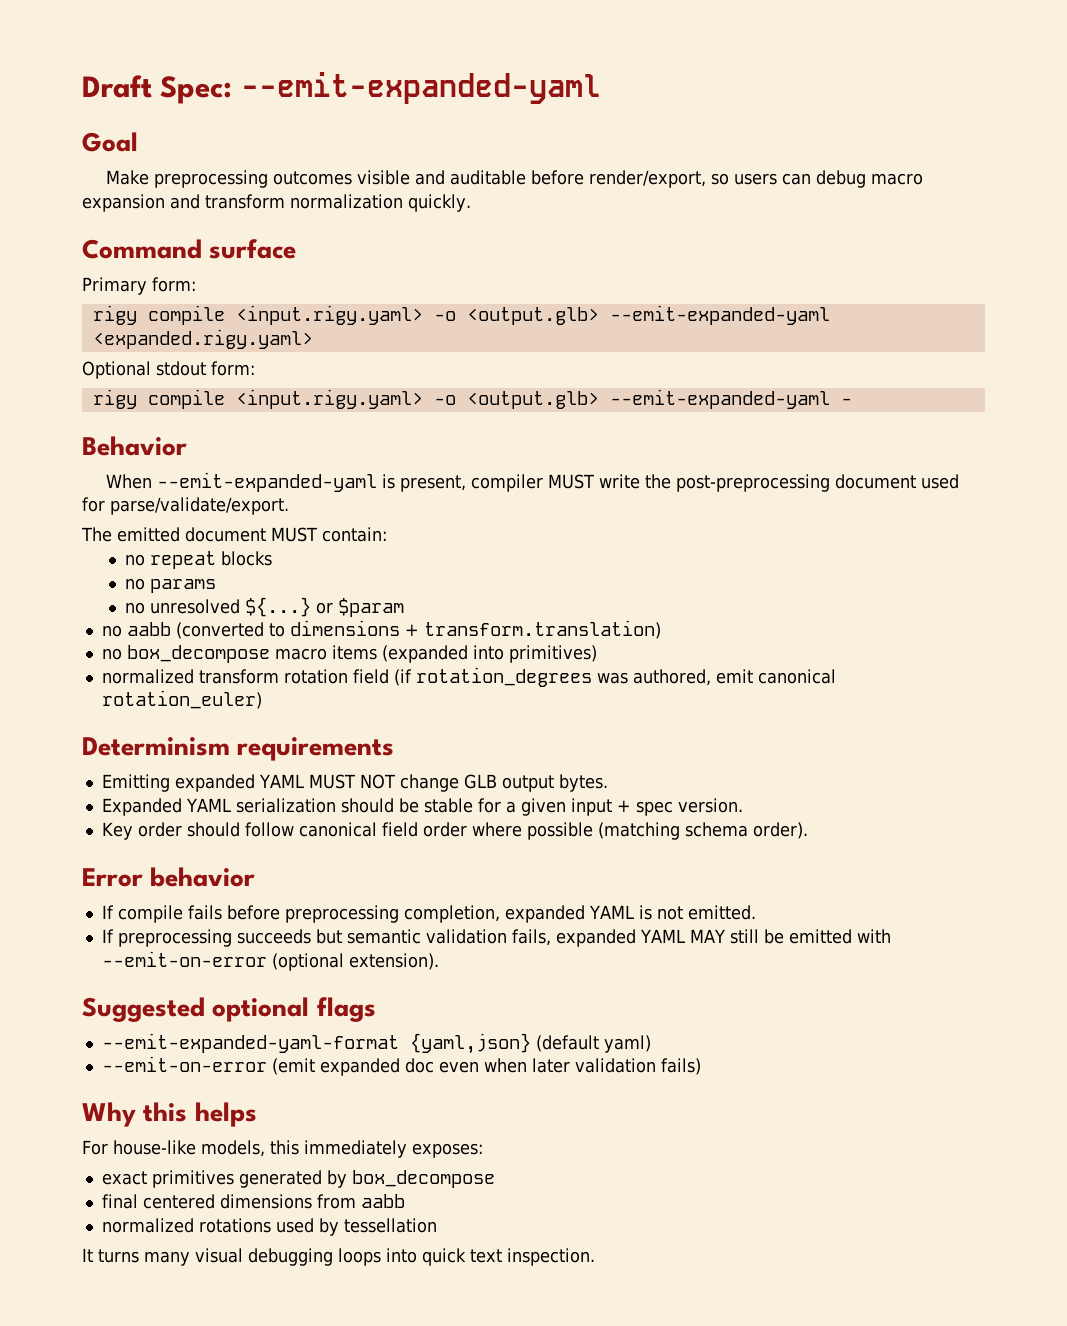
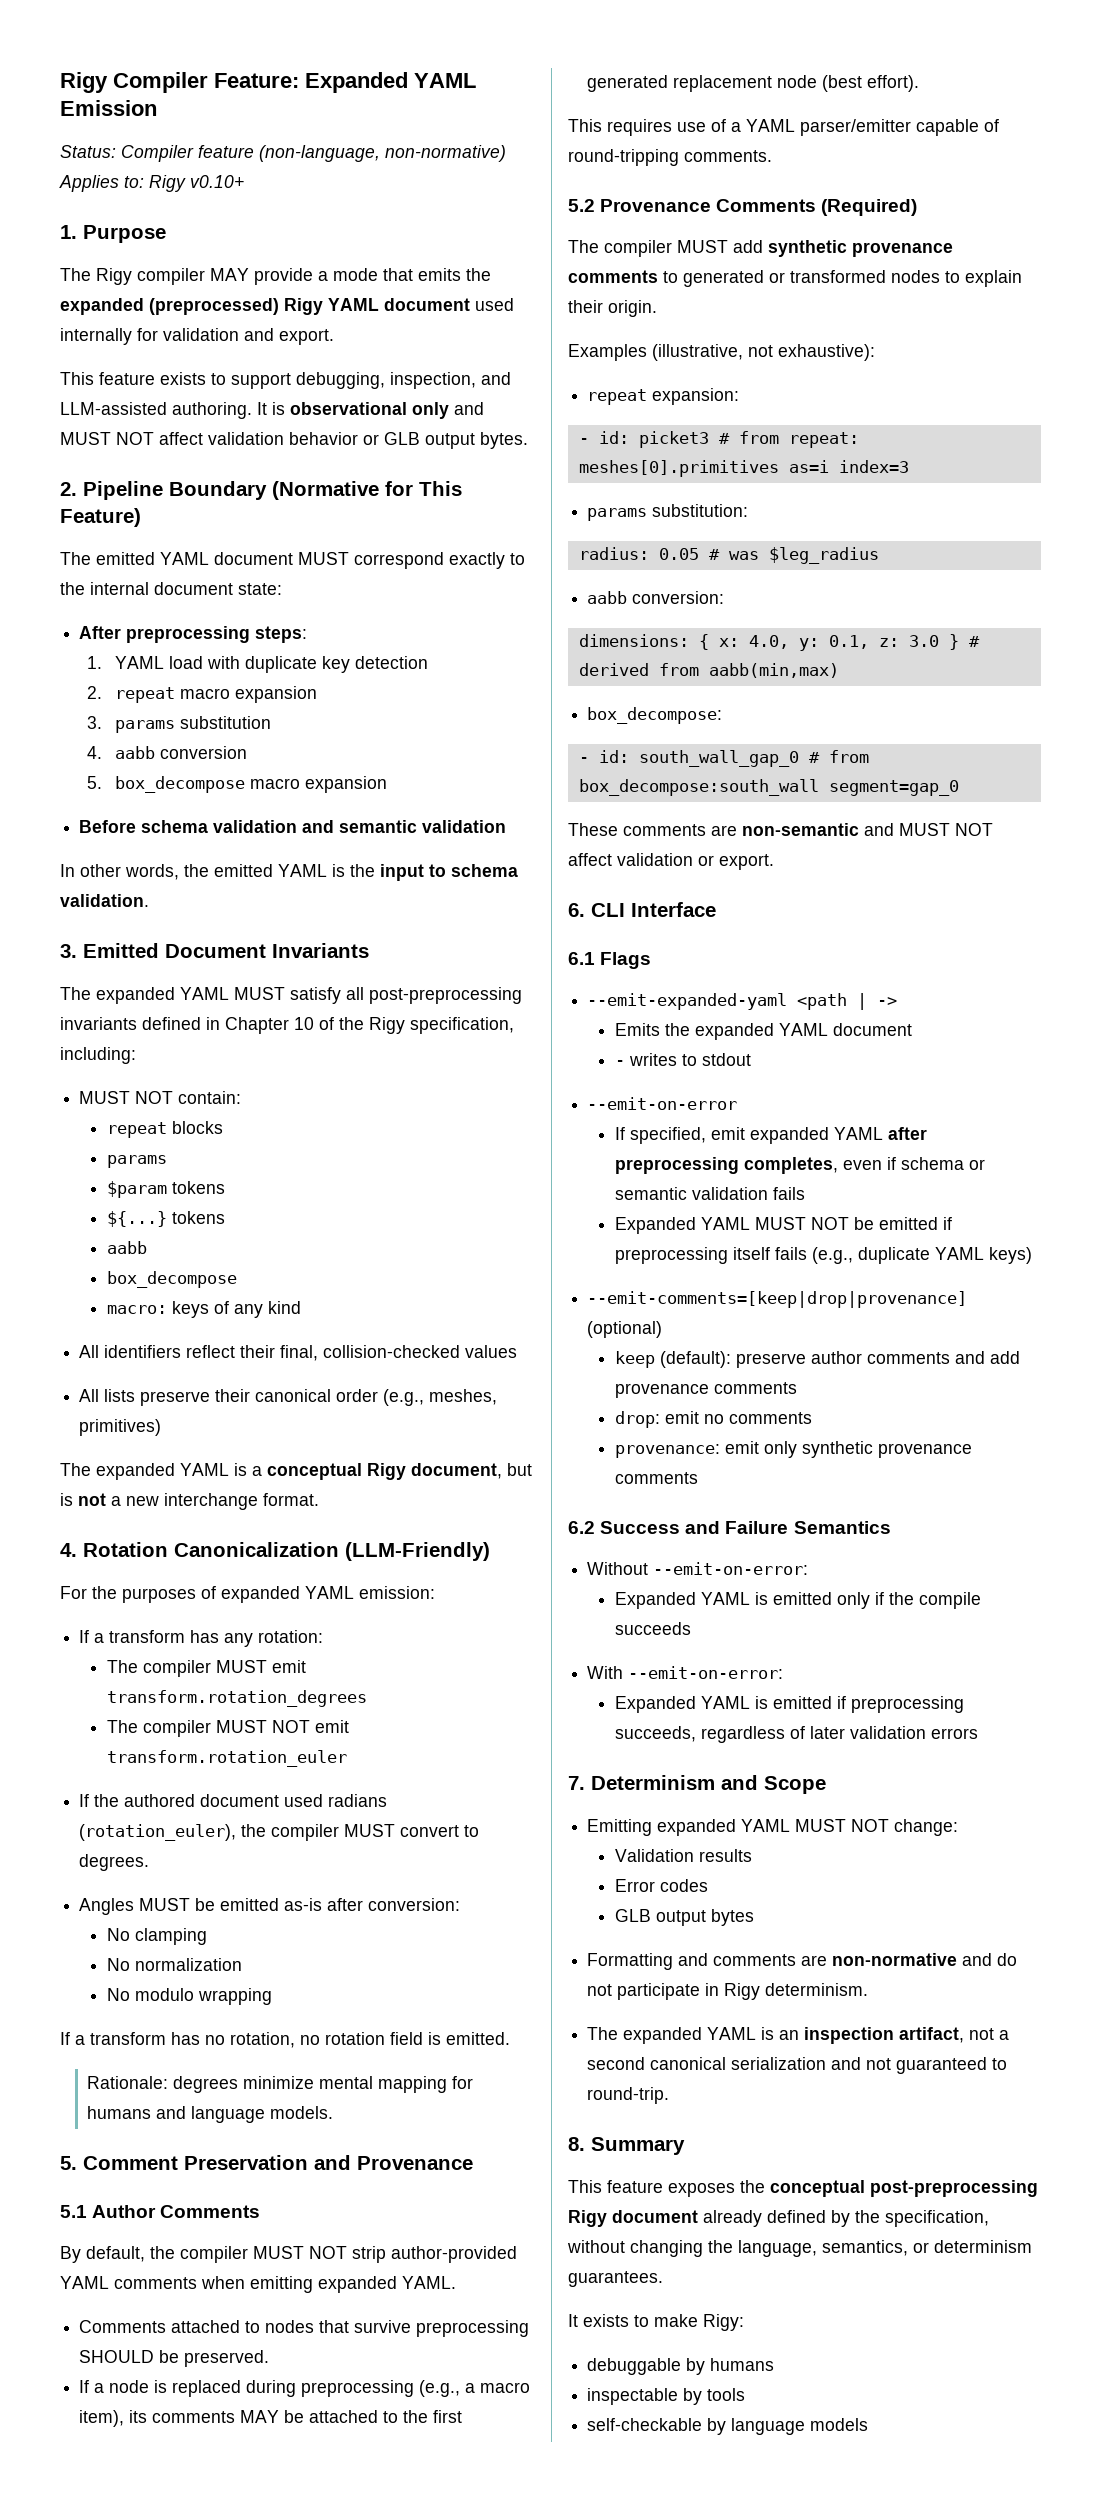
- Draft Spec: --emit-expanded-yaml
- Goal
- Make preprocessing outcomes visible and auditable before render/export, so users can debug macro expansion and transform normalization quickly.
- Command surface
- Primary form:
- rigy compile <input.rigy.yaml> -o <output.glb> --emit-expanded-yaml <expanded.rigy.yaml>
- Optional stdout form:
- rigy compile <input.rigy.yaml> -o <output.glb> --emit-expanded-yaml -
- Behavior
- When --emit-expanded-yaml is present, compiler MUST write the post-preprocessing document used for parse/validate/export.
+ Rigy Compiler Feature: Expanded YAML Emission
+ Status: Compiler feature (non-language, non-normative) Applies to: Rigy v0.10+
+ 1. Purpose
+ The Rigy compiler MAY provide a mode that emits the expanded (preprocessed) Rigy YAML document used internally for validation and export.
+ This feature exists to support debugging, inspection, and LLM-assisted authoring. It is observational only and MUST NOT affect validation behavior or GLB output bytes.
+ 2. Pipeline Boundary (Normative for This Feature)
- The emitted document MUST contain:
+ The emitted YAML document MUST correspond exactly to the internal document state:
+ After preprocessing steps:
+ 1. YAML load with duplicate key detection
+ 2. repeat macro expansion
+ 3. params substitution
+ 4. aabb conversion
+ 5. box_decompose macro expansion
+ Before schema validation and semantic validation
+ In other words, the emitted YAML is the input to schema validation.
+ 3. Emitted Document Invariants
+ The expanded YAML MUST satisfy all post-preprocessing invariants defined in Chapter 10 of the Rigy specification, including:
+ MUST NOT contain:
- no repeat blocks
- no params
+ repeat blocks
+ params
- no unresolved ${...} or $param
- no aabb (converted to dimensions + transform.translation)
- no box_decompose macro items (expanded into primitives)
- normalized transform rotation field (if rotation_degrees was authored, emit canonical rotation_euler)
- Determinism requirements
+ $param tokens
+ ${...} tokens
+ aabb
+ box_decompose
+ macro: keys of any kind
+ All identifiers reflect their final, collision-checked values
+ All lists preserve their canonical order (e.g., meshes, primitives)
+ The expanded YAML is a conceptual Rigy document, but is not a new interchange format.
+ 4. Rotation Canonicalization (LLM-Friendly)
+ For the purposes of expanded YAML emission:
+ If a transform has any rotation:
+ The compiler MUST emit transform.rotation_degrees
+ The compiler MUST NOT emit transform.rotation_euler
+ If the authored document used radians (rotation_euler), the compiler MUST convert to degrees.
+ Angles MUST be emitted as-is after conversion:
+ No clamping
+ No normalization
+ No modulo wrapping
+ If a transform has no rotation, no rotation field is emitted.
+ Rationale: degrees minimize mental mapping for humans and language models.
+ 5. Comment Preservation and Provenance
+ 5.1 Author Comments
+ By default, the compiler MUST NOT strip author-provided YAML comments when emitting expanded YAML.
+ Comments attached to nodes that survive preprocessing SHOULD be preserved.
+ If a node is replaced during preprocessing (e.g., a macro item), its comments MAY be attached to the first generated replacement node (best effort).
+ This requires use of a YAML parser/emitter capable of round-tripping comments.
+ 5.2 Provenance Comments (Required)
+ The compiler MUST add synthetic provenance comments to generated or transformed nodes to explain their origin.
+ Examples (illustrative, not exhaustive):
+ repeat expansion:
+ - id: picket3 # from repeat: meshes[0].primitives as=i index=3
+ params substitution:
+ radius: 0.05 # was $leg_radius
+ aabb conversion:
+ dimensions: { x: 4.0, y: 0.1, z: 3.0 } # derived from aabb(min,max)
+ box_decompose:
+ - id: south_wall_gap_0 # from box_decompose:south_wall segment=gap_0
+ These comments are non-semantic and MUST NOT affect validation or export.
+ 6. CLI Interface
+ 6.1 Flags
+ --emit-expanded-yaml <path | ->
+ Emits the expanded YAML document
+ - writes to stdout
+ --emit-on-error
+ If specified, emit expanded YAML after preprocessing completes, even if schema or semantic validation fails
+ Expanded YAML MUST NOT be emitted if preprocessing itself fails (e.g., duplicate YAML keys)
+ --emit-comments=[keep|drop|provenance] (optional)
+ keep (default): preserve author comments and add provenance comments
+ drop: emit no comments
+ provenance: emit only synthetic provenance comments
+ 6.2 Success and Failure Semantics
+ Without --emit-on-error:
+ Expanded YAML is emitted only if the compile succeeds
+ With --emit-on-error:
+ Expanded YAML is emitted if preprocessing succeeds, regardless of later validation errors
+ 7. Determinism and Scope
- Emitting expanded YAML MUST NOT change GLB output bytes.
- Expanded YAML serialization should be stable for a given input + spec version.
- Key order should follow canonical field order where possible (matching schema order).
- Error behavior
- If compile fails before preprocessing completion, expanded YAML is not emitted.
- If preprocessing succeeds but semantic validation fails, expanded YAML MAY still be emitted with --emit-on-error (optional extension).
- Suggested optional flags
- --emit-expanded-yaml-format {yaml,json} (default yaml)
- --emit-on-error (emit expanded doc even when later validation fails)
- Why this helps
- For house-like models, this immediately exposes:
- exact primitives generated by box_decompose
- final centered dimensions from aabb
- normalized rotations used by tessellation
- It turns many visual debugging loops into quick text inspection.
+ Emitting expanded YAML MUST NOT change:
+ Validation results
+ Error codes
+ GLB output bytes
+ Formatting and comments are non-normative and do not participate in Rigy determinism.
+ The expanded YAML is an inspection artifact, not a second canonical serialization and not guaranteed to round-trip.
+ 8. Summary
+ This feature exposes the conceptual post-preprocessing Rigy document already defined by the specification, without changing the language, semantics, or determinism guarantees.
+ It exists to make Rigy:
+ debuggable by humans
+ inspectable by tools
+ self-checkable by language models

